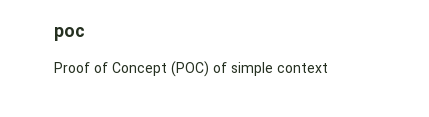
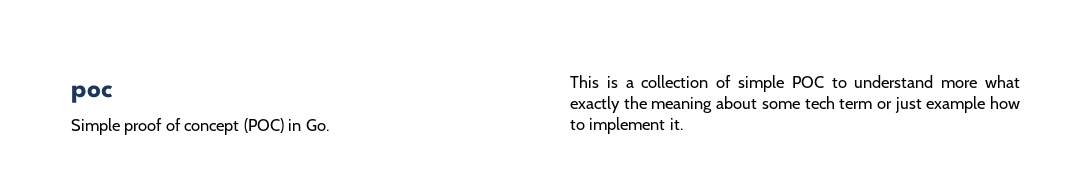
- Proof of Concept (POC) of simple context
+ Simple proof of concept (POC) in Go.
+ This is a collection of simple POC to understand more what exactly the meaning about some tech term or just example how to implement it.

